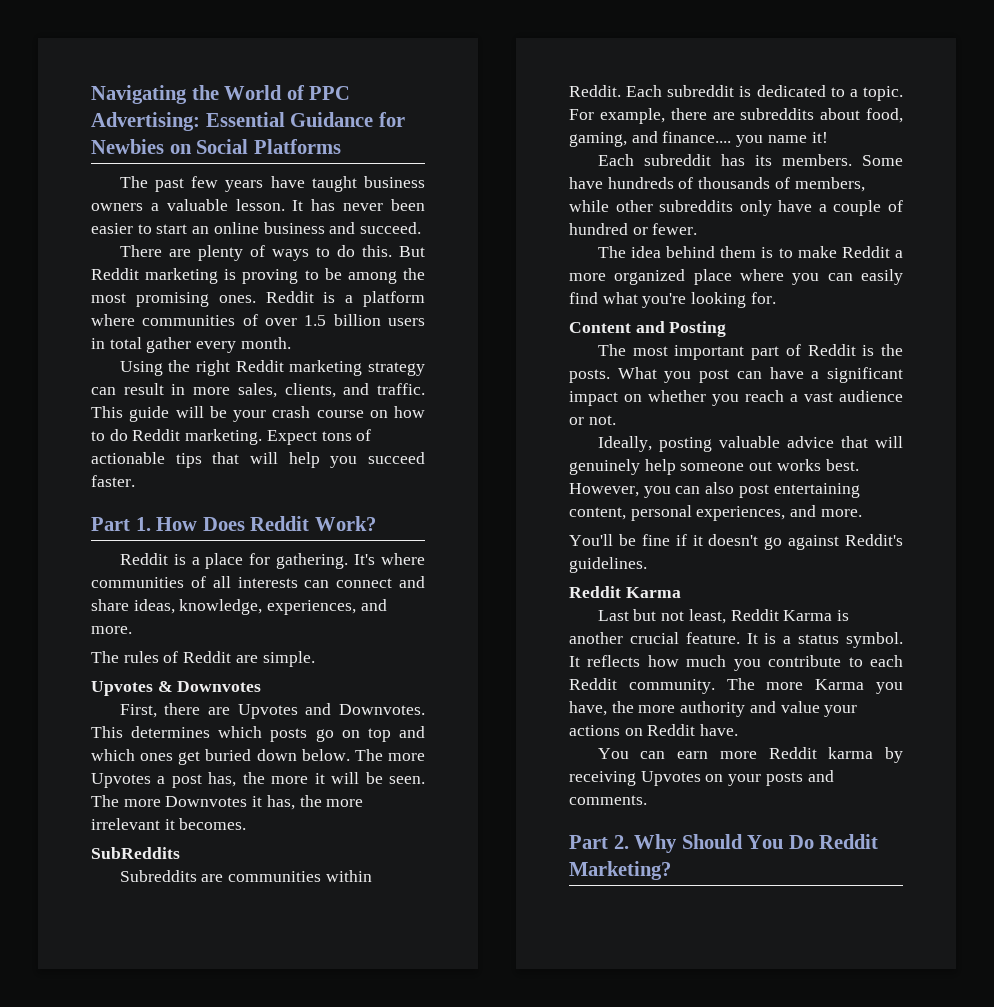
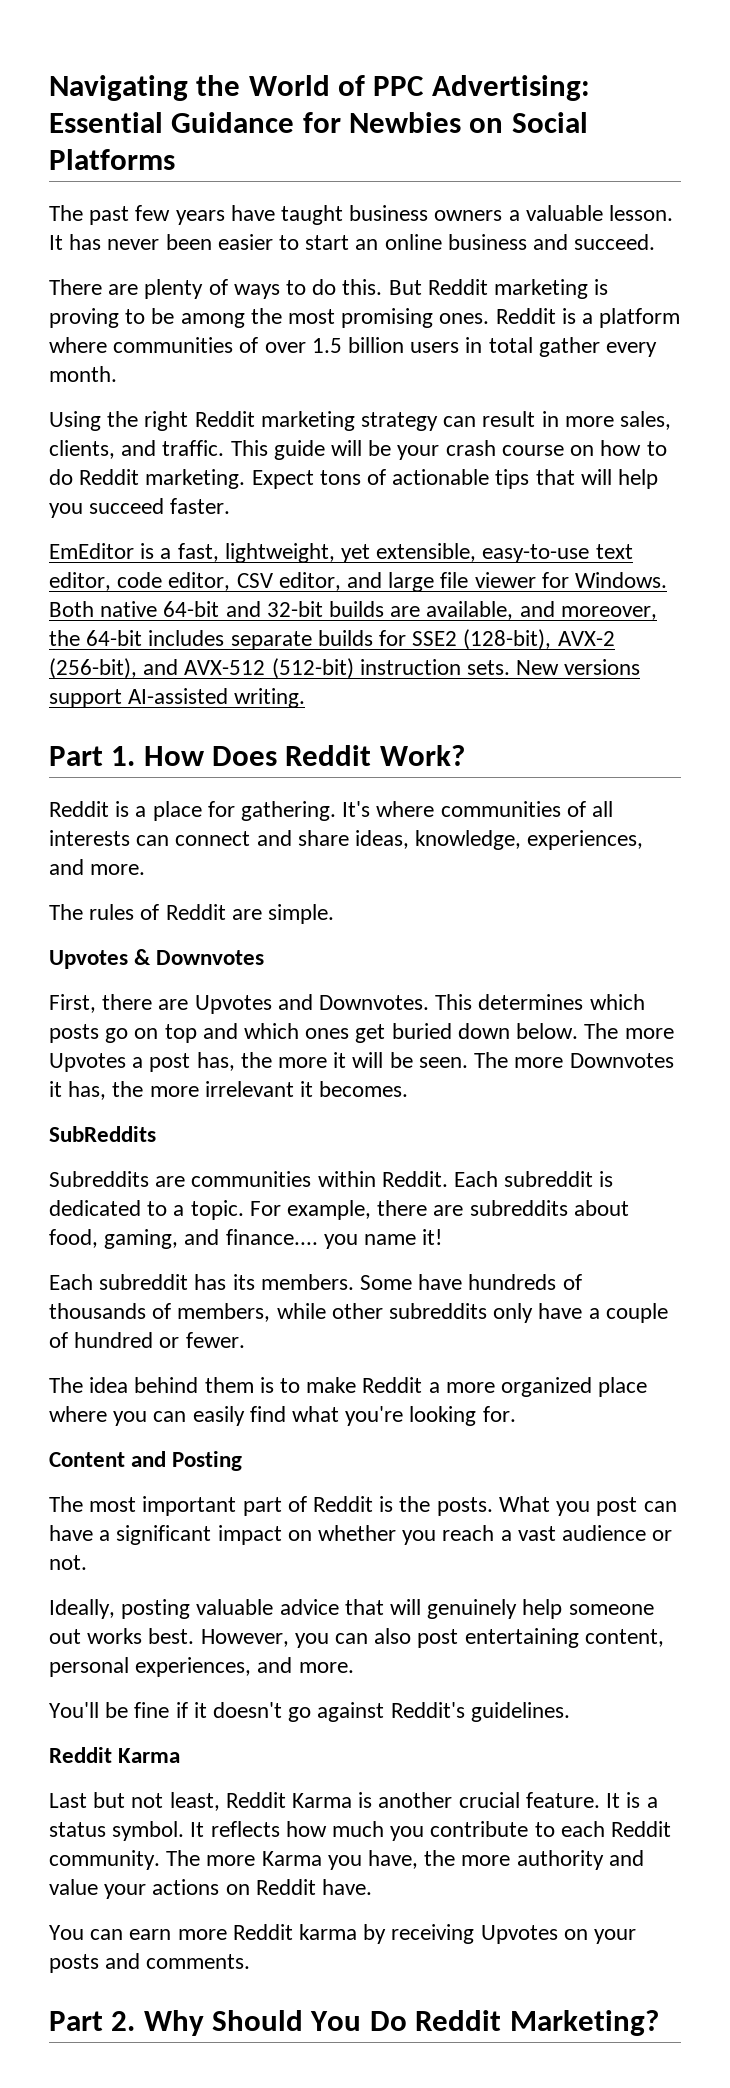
+ EmEditor is a fast, lightweight, yet extensible, easy-to-use text editor, code editor, CSV editor, and large file viewer for Windows. Both native 64-bit and 32-bit builds are available, and moreover, the 64-bit includes separate builds for SSE2 (128-bit), AVX-2 (256-bit), and AVX-512 (512-bit) instruction sets. New versions support AI-assisted writing.

